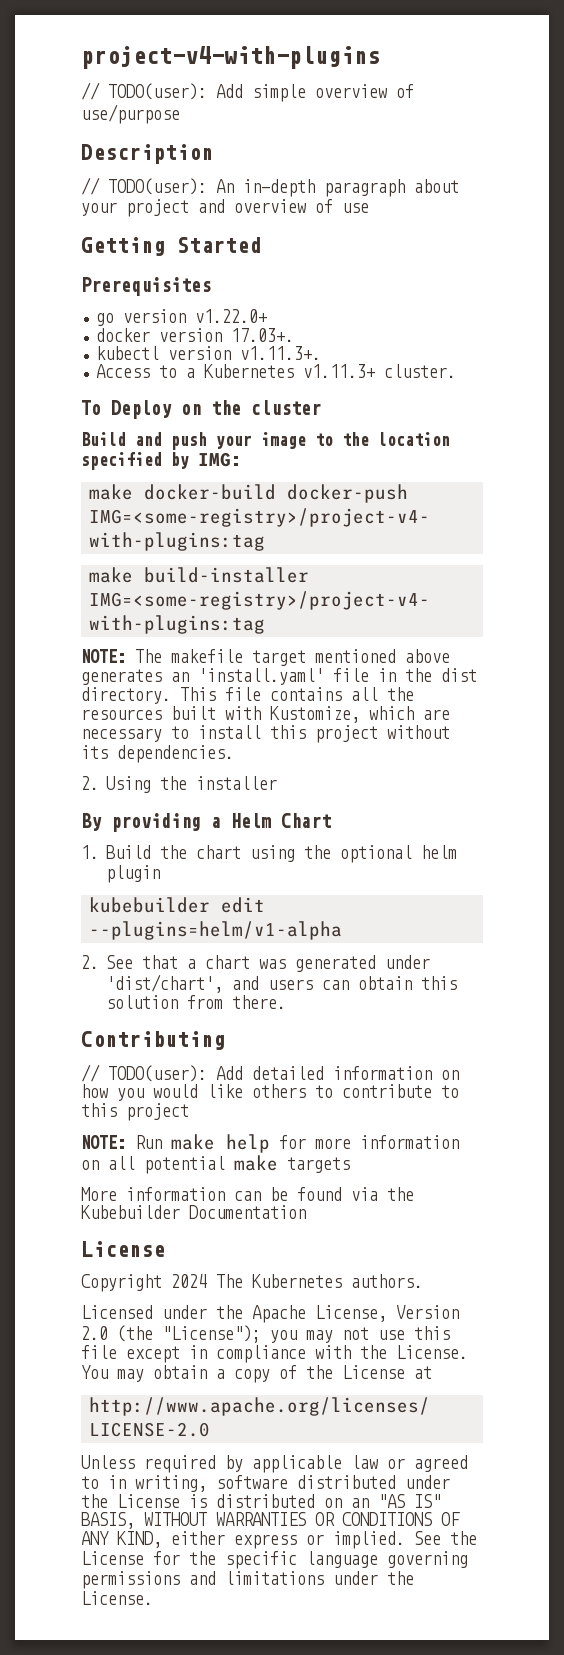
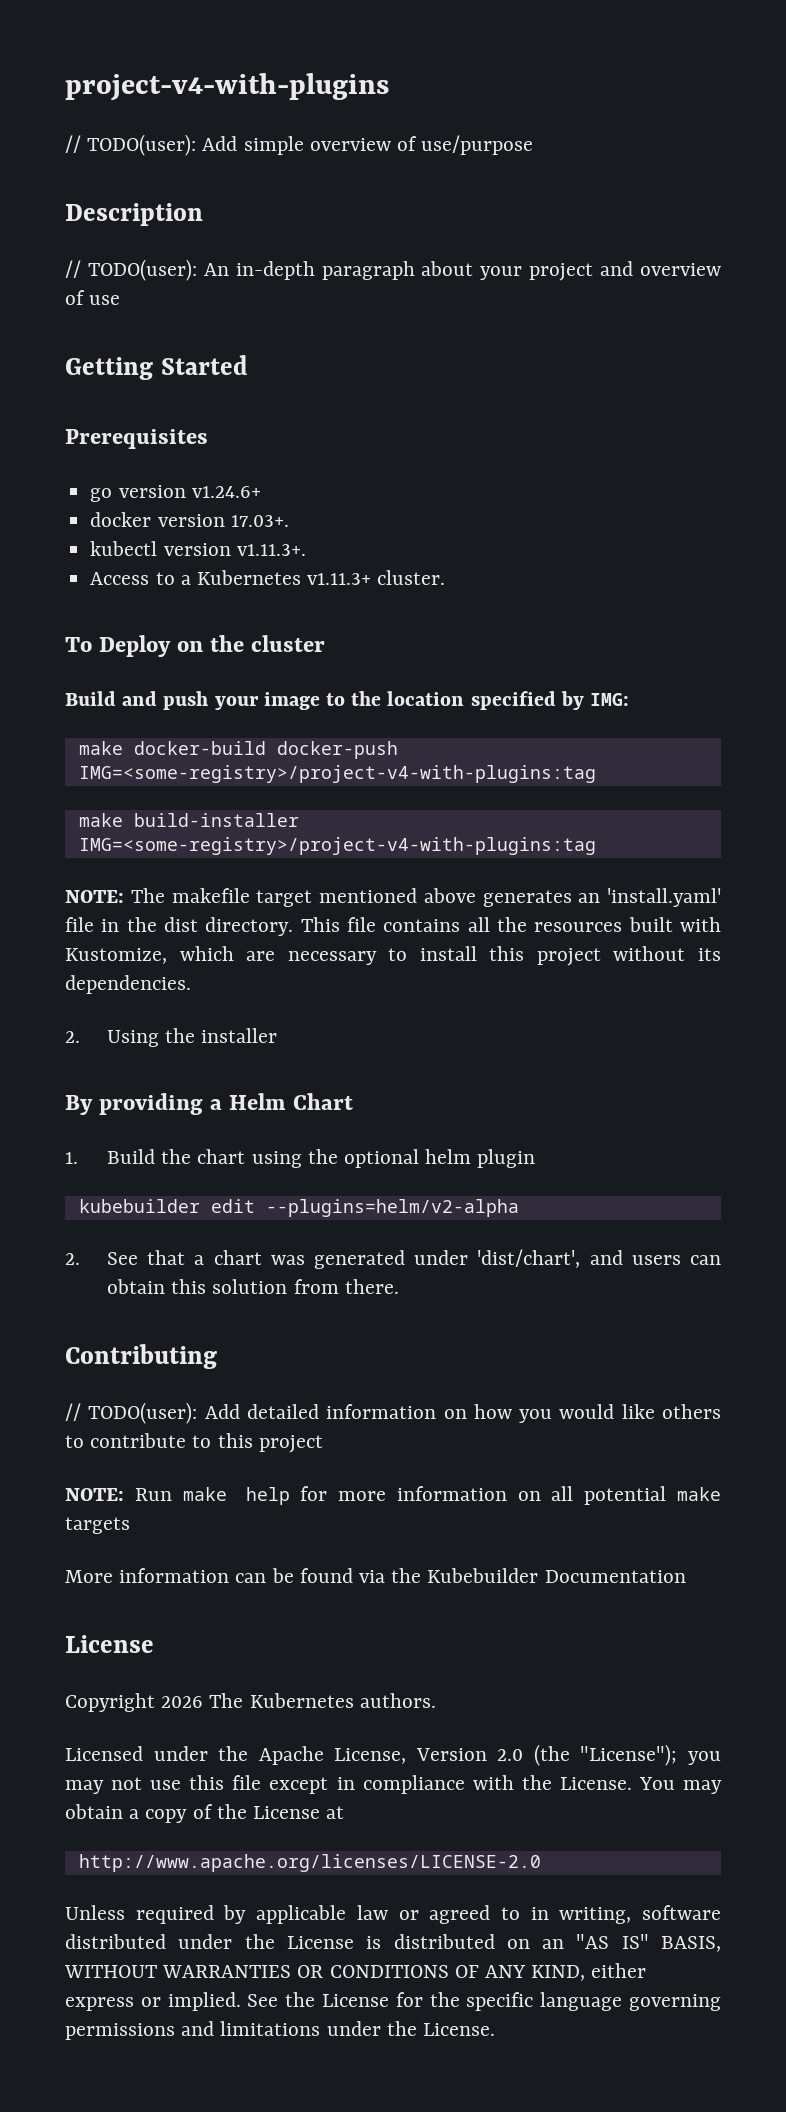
- go version v1.22.0+
+ go version v1.24.6+
- kubebuilder edit --plugins=helm/v1-alpha
+ kubebuilder edit --plugins=helm/v2-alpha
- Copyright 2024 The Kubernetes authors.
+ Copyright 2026 The Kubernetes authors.

